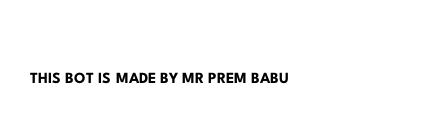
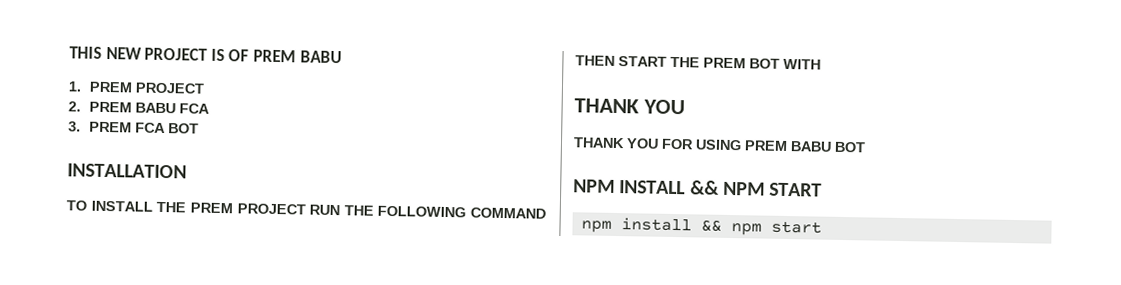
- THIS BOT IS MADE BY MR PREM BABU
+ THIS NEW PROJECT IS OF PREM BABU
+ 1. PREM PROJECT
+ 2. PREM BABU FCA
+ 3. PREM FCA BOT
+ INSTALLATION
+ TO INSTALL THE PREM PROJECT RUN THE FOLLOWING COMMAND THEN START THE PREM BOT WITH
+ THANK YOU
+ THANK YOU FOR USING PREM BABU BOT
+ NPM INSTALL && NPM START
+ npm install && npm start

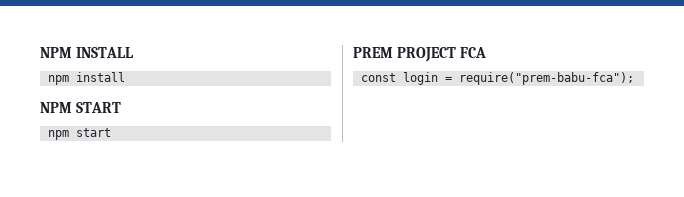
- THIS NEW PROJECT IS OF PREM BABU
- 1. PREM PROJECT
- 2. PREM BABU FCA
- 3. PREM FCA BOT
- INSTALLATION
- TO INSTALL THE PREM PROJECT RUN THE FOLLOWING COMMAND THEN START THE PREM BOT WITH
- THANK YOU
- THANK YOU FOR USING PREM BABU BOT
- NPM INSTALL && NPM START
+ NPM INSTALL
+ npm install
+ NPM START
- npm install && npm start
+ npm start
+ PREM PROJECT FCA
+ const login = require("prem-babu-fca");

